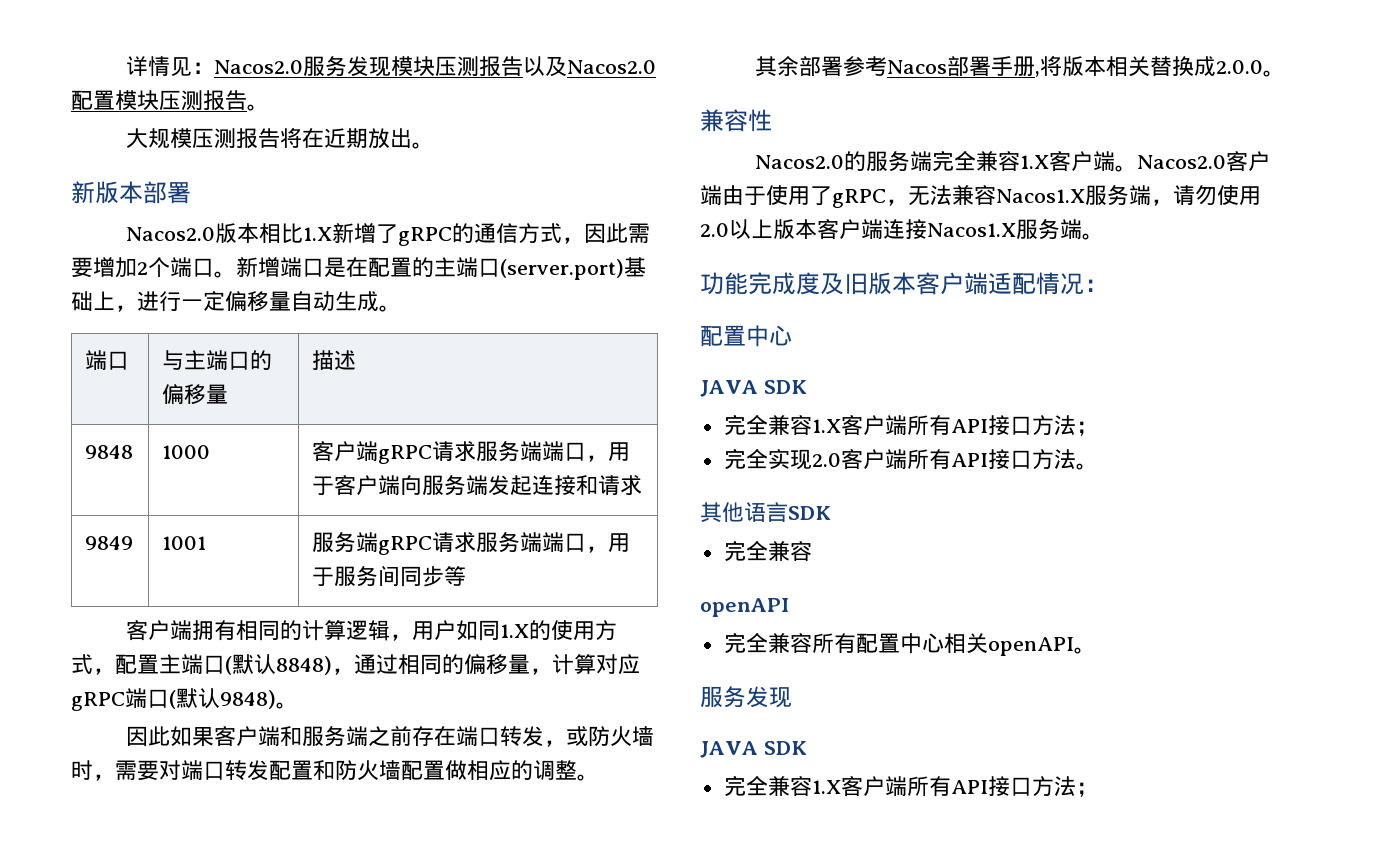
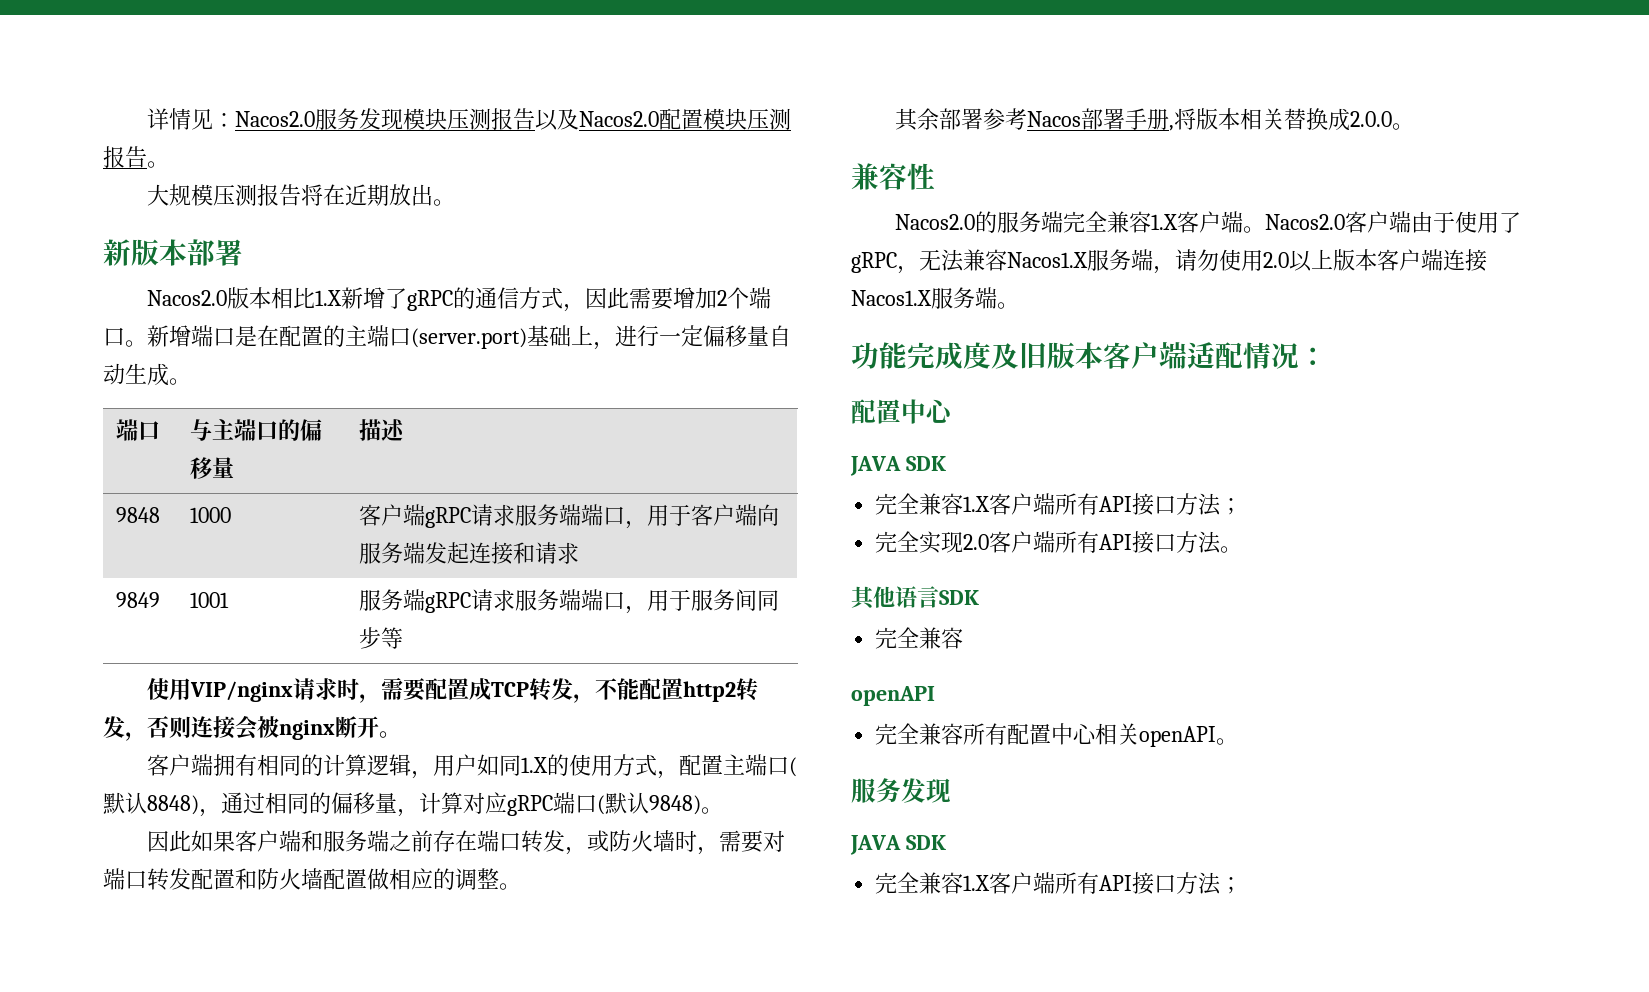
+ 使用VIP/nginx请求时，需要配置成TCP转发，不能配置http2转发，否则连接会被nginx断开。

